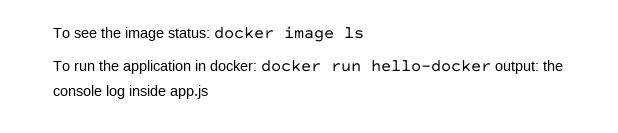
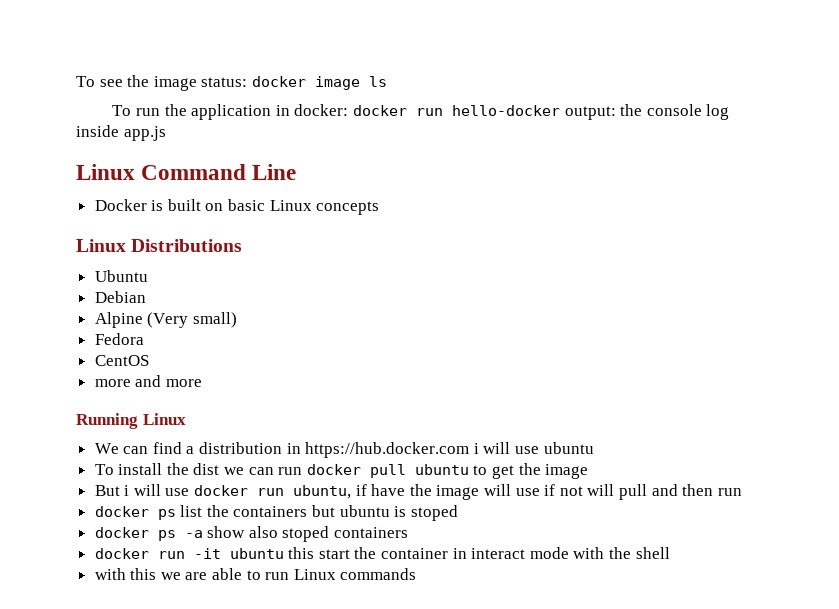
+ Linux Command Line
+ Docker is built on basic Linux concepts
+ Linux Distributions
+ Ubuntu
+ Debian
+ Alpine (Very small)
+ Fedora
+ CentOS
+ more and more
+ Running Linux
+ We can find a distribution in https://hub.docker.com i will use ubuntu
+ To install the dist we can run docker pull ubuntu to get the image
+ But i will use docker run ubuntu, if have the image will use if not will pull and then run
+ docker ps list the containers but ubuntu is stoped
+ docker ps -a show also stoped containers
+ docker run -it ubuntu this start the container in interact mode with the shell
+ with this we are able to run Linux commands

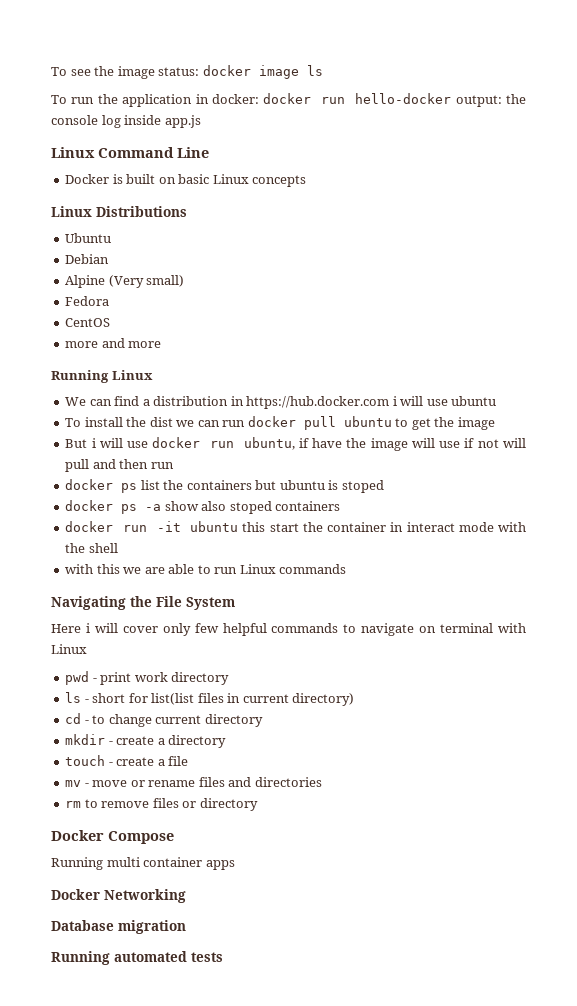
+ Navigating the File System
+ Here i will cover only few helpful commands to navigate on terminal with Linux
+ pwd - print work directory
+ ls - short for list(list files in current directory)
+ cd - to change current directory
+ mkdir - create a directory
+ touch - create a file
+ mv - move or rename files and directories
+ rm to remove files or directory
+ Docker Compose
+ Running multi container apps
+ Docker Networking
+ Database migration
+ Running automated tests

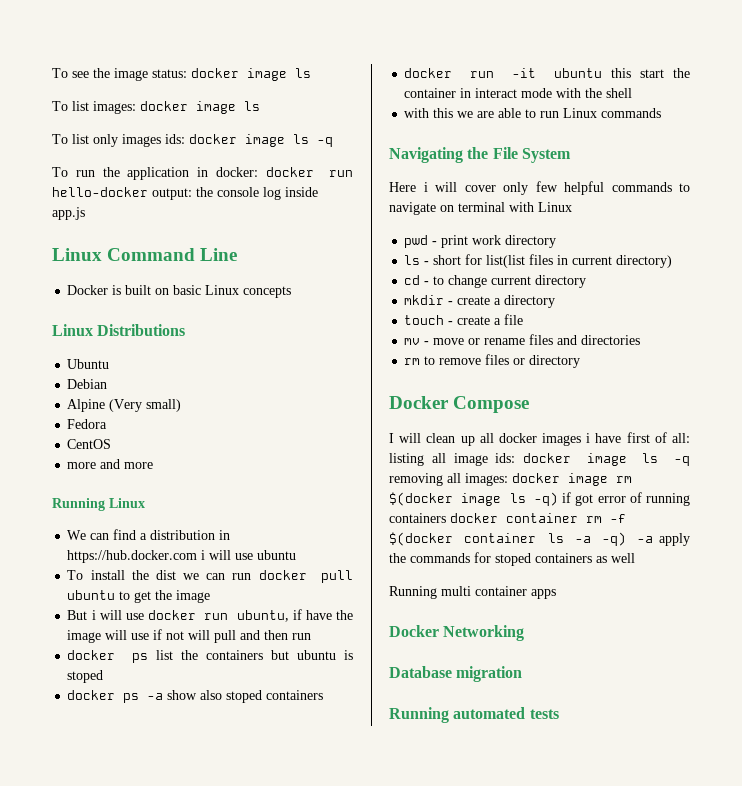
+ To list images: docker image ls
+ To list only images ids: docker image ls -q
+ I will clean up all docker images i have first of all: listing all image ids: docker image ls -q removing all images: docker image rm $(docker image ls -q) if got error of running containers docker container rm -f $(docker container ls -a -q) -a apply the commands for stoped containers as well

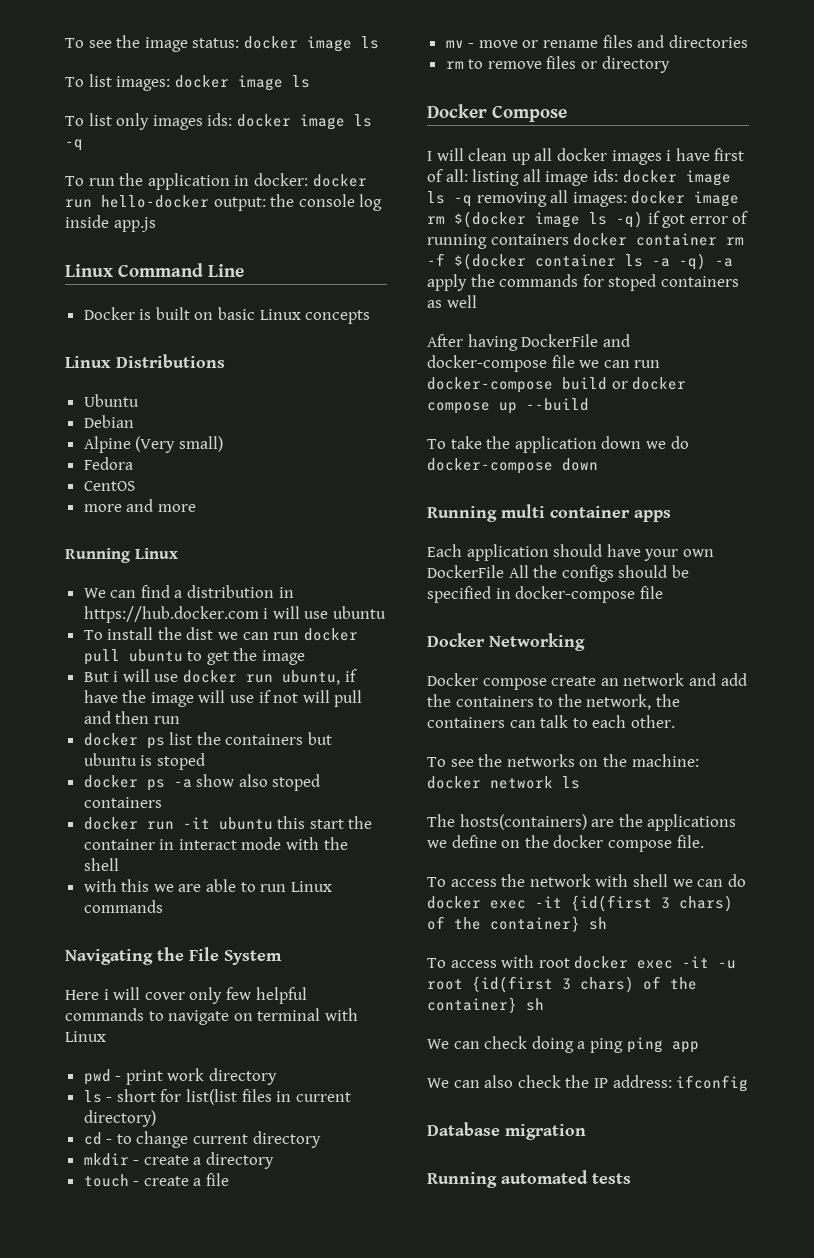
+ After having DockerFile and docker-compose file we can run docker-compose build or docker compose up --build
+ To take the application down we do docker-compose down
  Running multi container apps
+ Each application should have your own DockerFile All the configs should be specified in docker-compose file
  Docker Networking
+ Docker compose create an network and add the containers to the network, the containers can talk to each other.
+ To see the networks on the machine: docker network ls
+ The hosts(containers) are the applications we define on the docker compose file.
+ To access the network with shell we can do docker exec -it {id(first 3 chars) of the container} sh
+ To access with root docker exec -it -u root {id(first 3 chars) of the container} sh
+ We can check doing a ping ping app
+ We can also check the IP address: ifconfig

